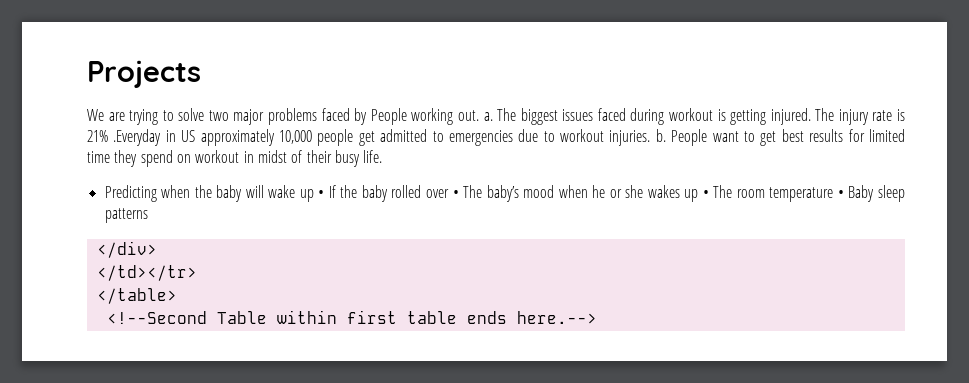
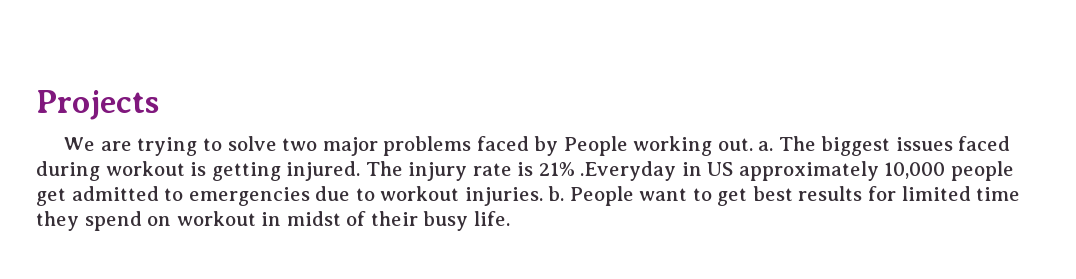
- Predicting when the baby will wake up • If the baby rolled over • The baby’s mood when he or she wakes up • The room temperature • Baby sleep patterns
- </div>
- </td></tr>
- </table>
- <!--Second Table within first table ends here.-->

